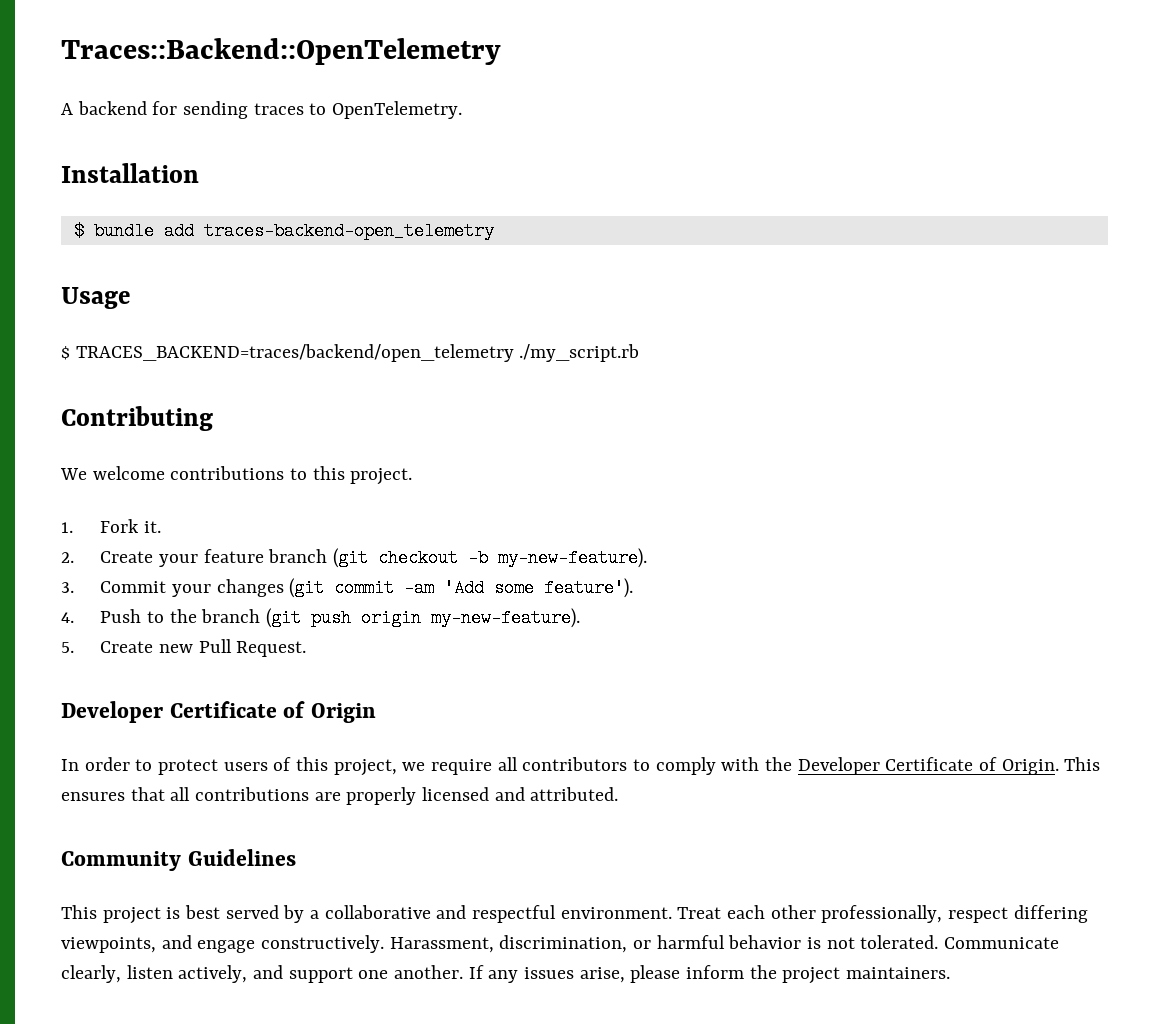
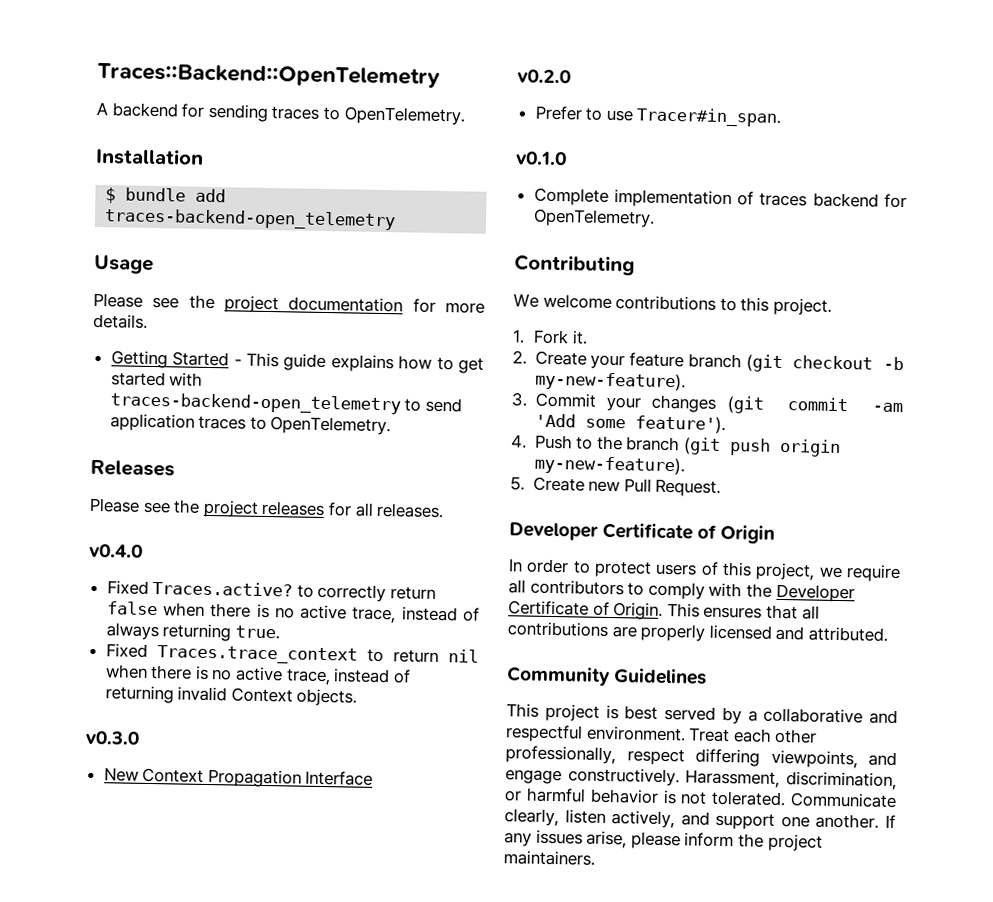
- $ TRACES_BACKEND=traces/backend/open_telemetry ./my_script.rb
+ Please see the project documentation for more details.
+ Getting Started - This guide explains how to get started with traces-backend-open_telemetry to send application traces to OpenTelemetry.
+ Releases
+ Please see the project releases for all releases.
+ v0.4.0
+ Fixed Traces.active? to correctly return false when there is no active trace, instead of always returning true.
+ Fixed Traces.trace_context to return nil when there is no active trace, instead of returning invalid Context objects.
+ v0.3.0
+ New Context Propagation Interface
+ v0.2.0
+ Prefer to use Tracer#in_span.
+ v0.1.0
+ Complete implementation of traces backend for OpenTelemetry.

